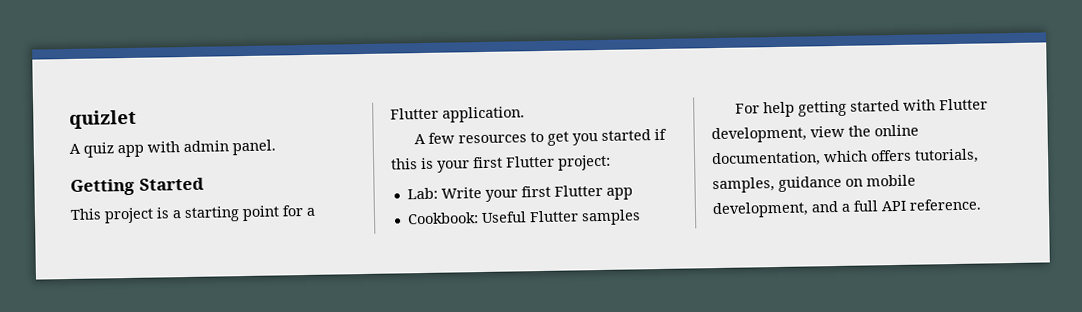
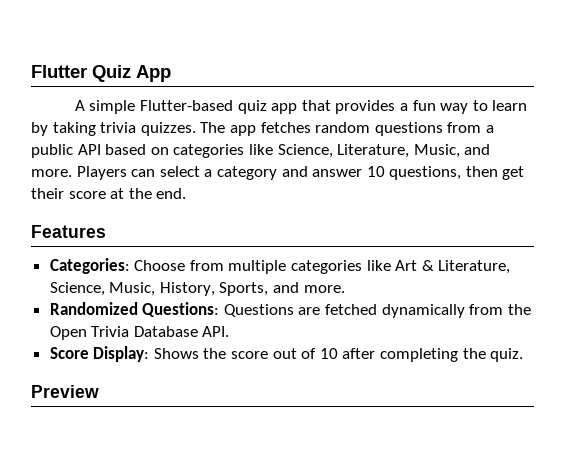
- quizlet
- A quiz app with admin panel.
- Getting Started
- This project is a starting point for a Flutter application.
- A few resources to get you started if this is your first Flutter project:
- Lab: Write your first Flutter app
- Cookbook: Useful Flutter samples
- For help getting started with Flutter development, view the online documentation, which offers tutorials, samples, guidance on mobile development, and a full API reference.
+ Flutter Quiz App
+ A simple Flutter-based quiz app that provides a fun way to learn by taking trivia quizzes. The app fetches random questions from a public API based on categories like Science, Literature, Music, and more. Players can select a category and answer 10 questions, then get their score at the end.
+ Features
+ Categories: Choose from multiple categories like Art & Literature, Science, Music, History, Sports, and more.
+ Randomized Questions: Questions are fetched dynamically from the Open Trivia Database API.
+ Score Display: Shows the score out of 10 after completing the quiz.
+ Preview

